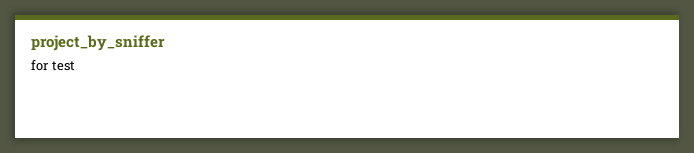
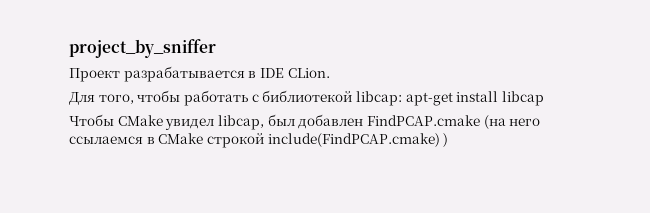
- for test
+ Проект разрабатывается в IDE CLion.
+ Для того, чтобы работать с библиотекой libcap: apt-get install libcap
+ Чтобы CMake увидел libcap, был добавлен FindPCAP.cmake (на него ссылаемся в CMake строкой include(FindPCAP.cmake) )

